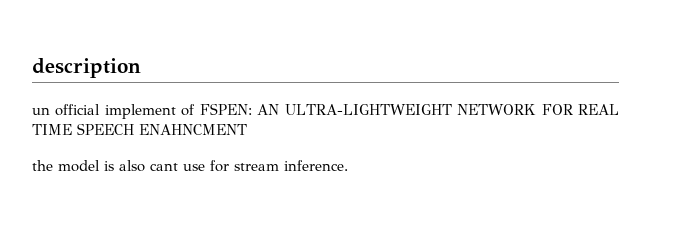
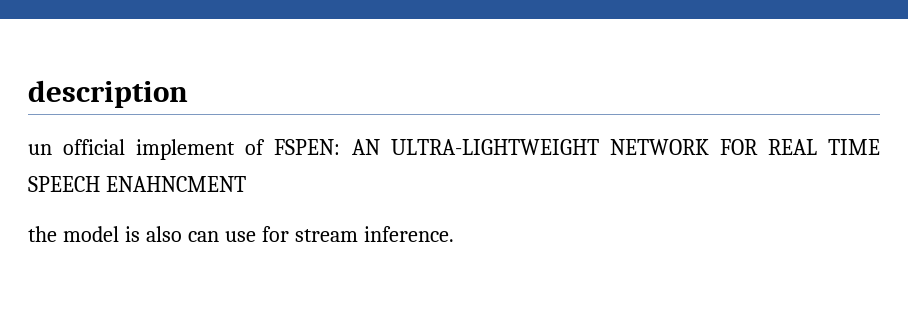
- the model is also cant use for stream inference.
+ the model is also can use for stream inference.

